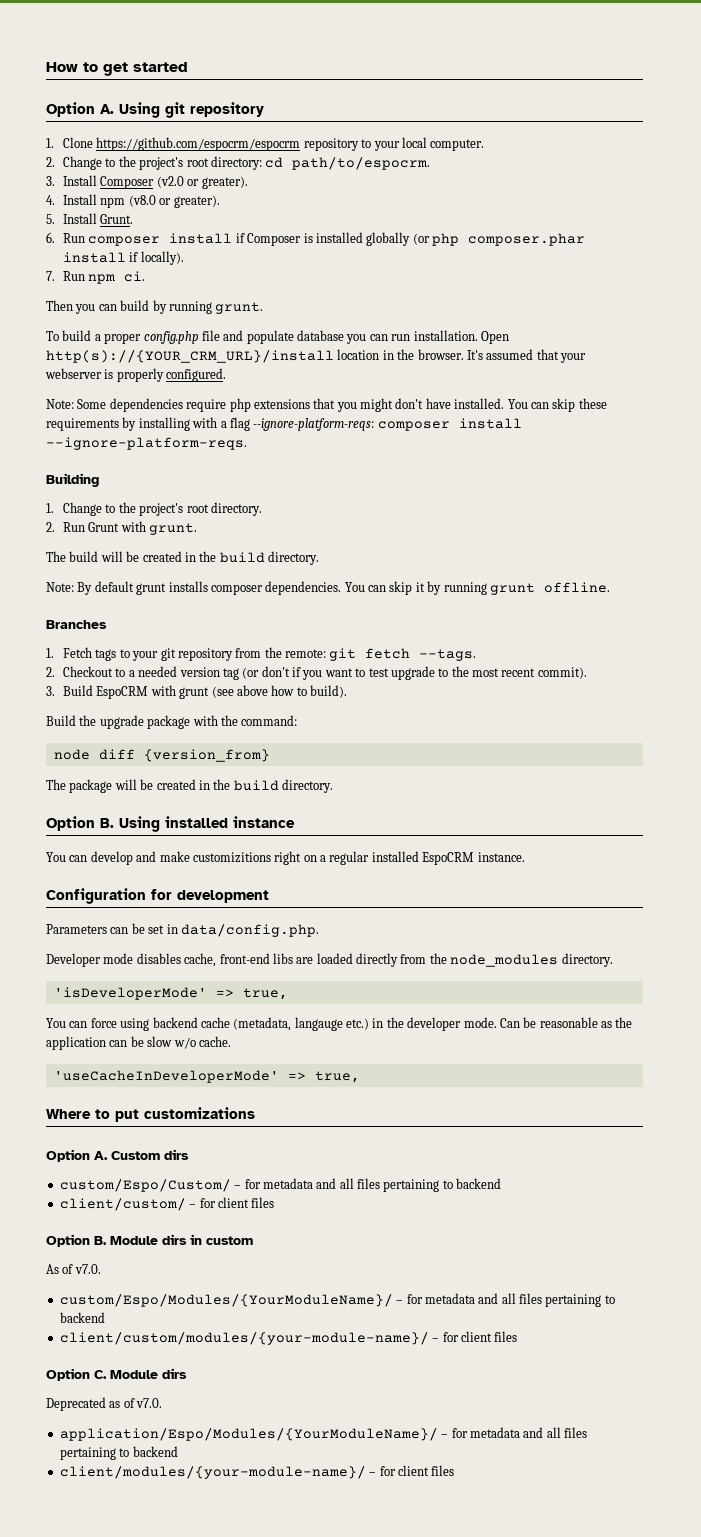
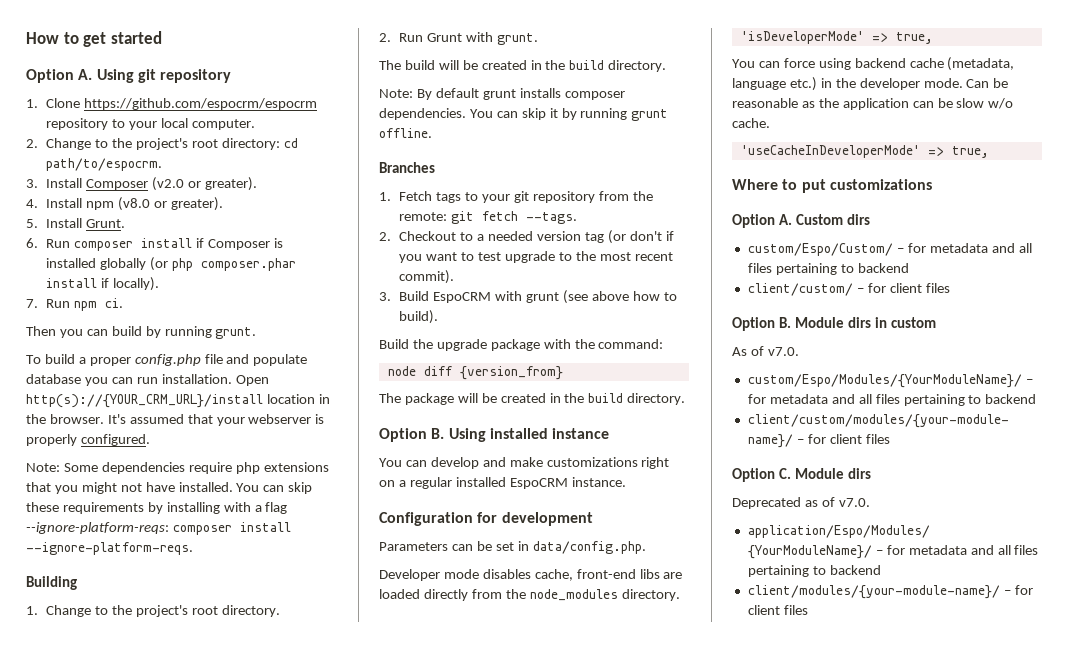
- Note: Some dependencies require php extensions that you might don't have installed.
+ Note: Some dependencies require php extensions that you might not have installed.
- You can develop and make customizitions right on a regular installed EspoCRM instance.
+ You can develop and make customizations right on a regular installed EspoCRM instance.
- You can force using backend cache (metadata, langauge etc.) in the developer mode.
+ You can force using backend cache (metadata, language etc.) in the developer mode.

